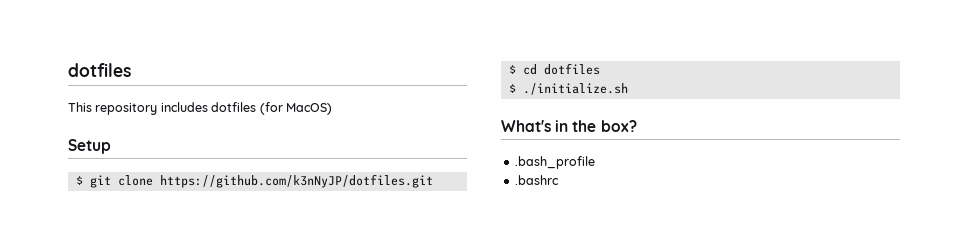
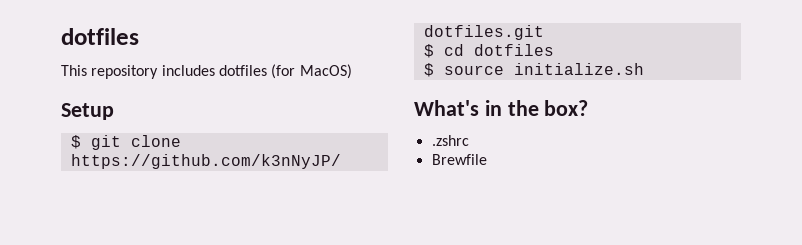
- $ ./initialize.sh
+ $ source initialize.sh
- .bash_profile
- .bashrc
+ .zshrc
+ Brewfile

